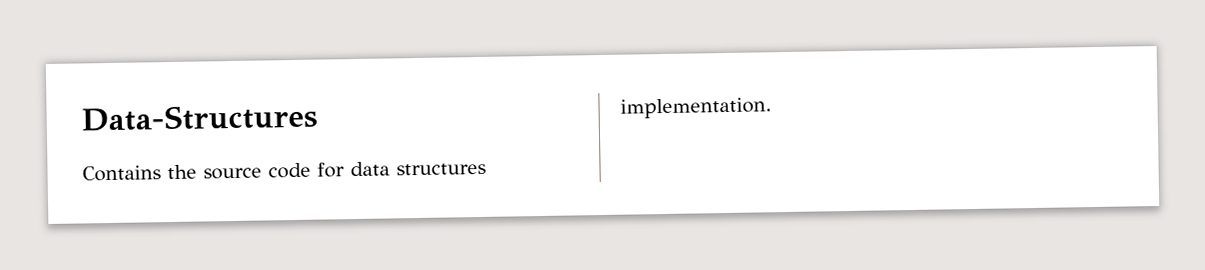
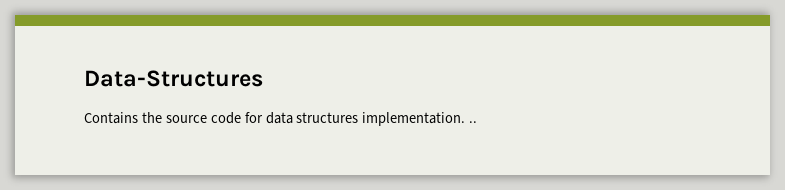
- Contains the source code for data structures implementation.
+ Contains the source code for data structures implementation. ..

